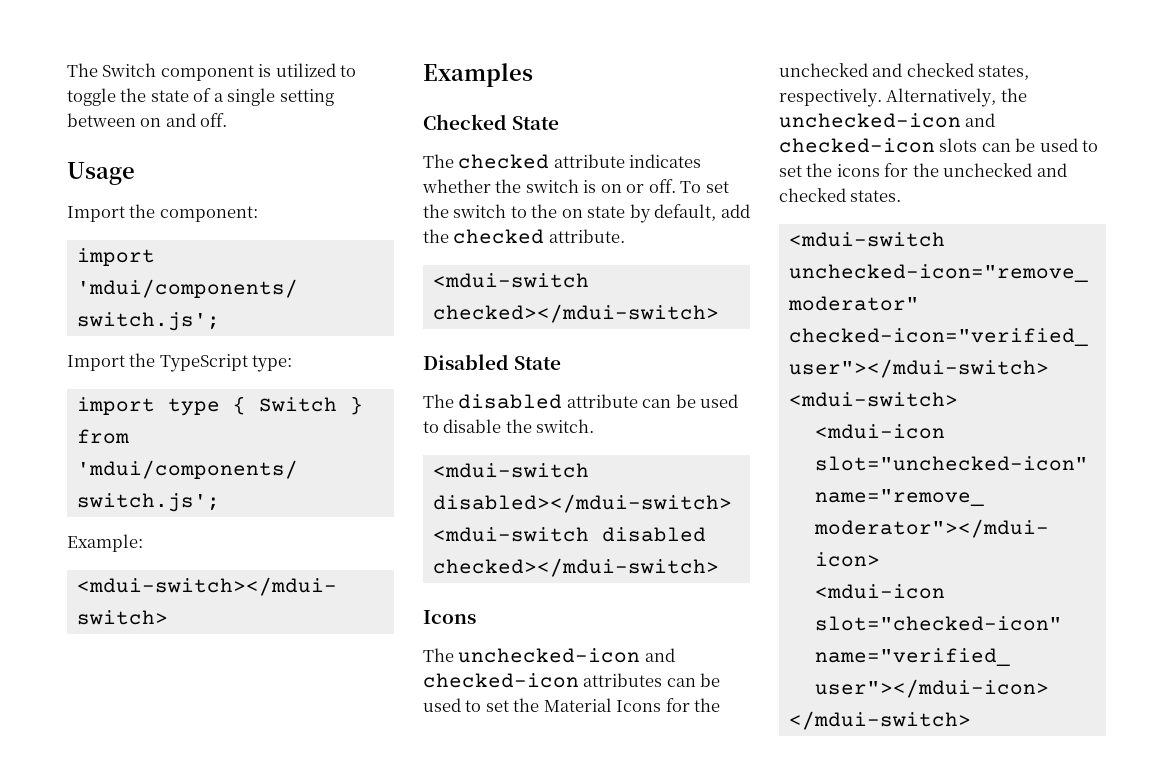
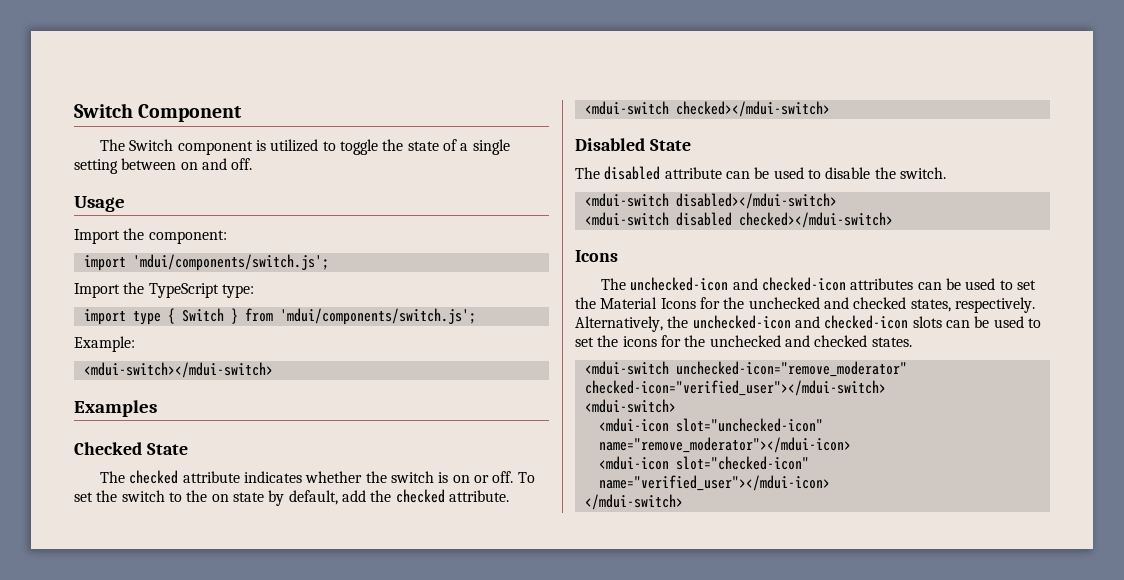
+ Switch Component

